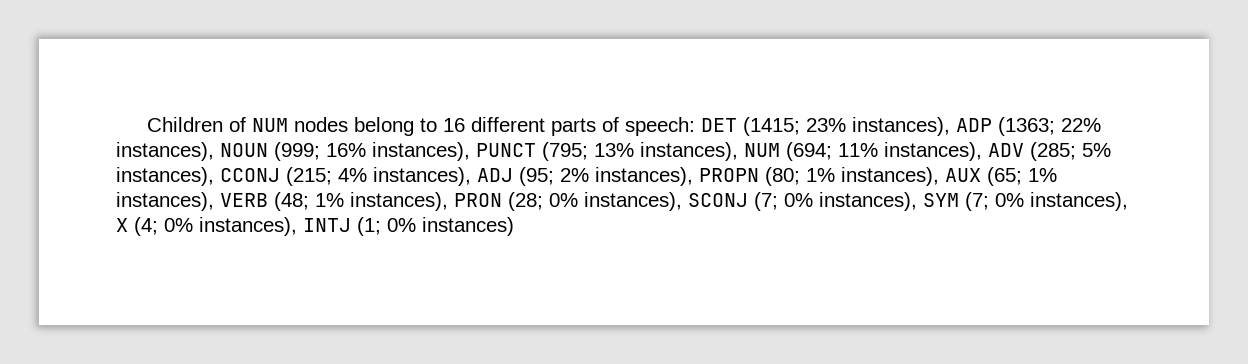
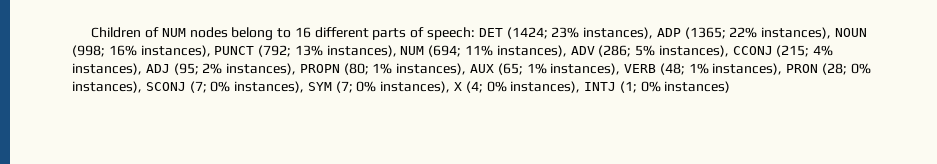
- DET (1415;
+ DET (1424;
- 23% instances), ADP (1363;
+ 23% instances), ADP (1365;
- 22% instances), NOUN (999;
+ 22% instances), NOUN (998;
- 16% instances), PUNCT (795;
+ 16% instances), PUNCT (792;
- 11% instances), ADV (285;
+ 11% instances), ADV (286;

